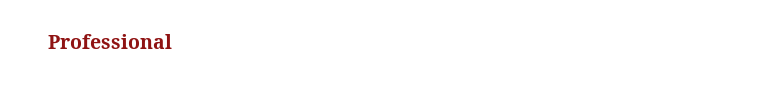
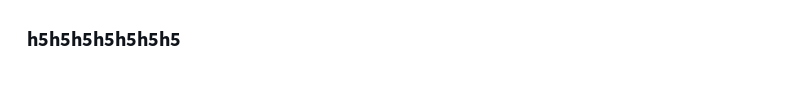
- Professional
+ h5h5h5h5h5h5h5

